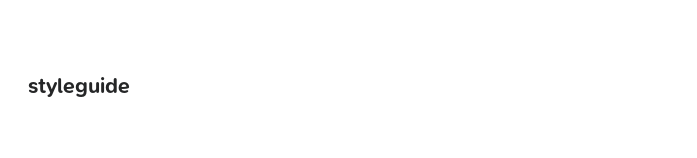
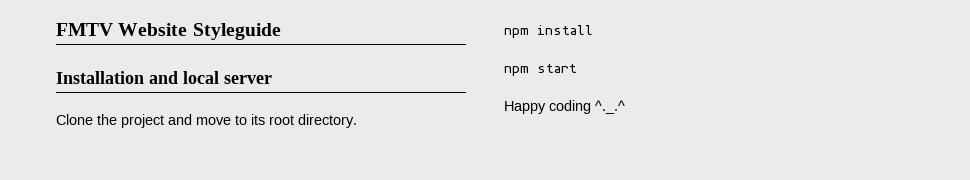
- styleguide
+ FMTV Website Styleguide
+ Installation and local server
+ Clone the project and move to its root directory.
+ npm install
+ npm start
+ Happy coding ^._.^

